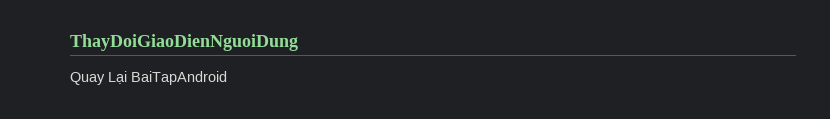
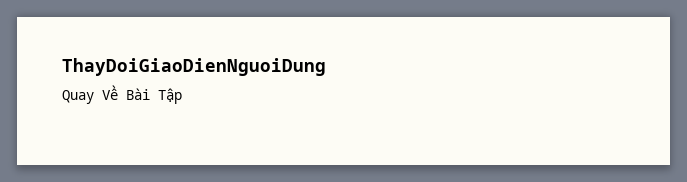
- Quay Lại BaiTapAndroid
+ Quay Về Bài Tập

